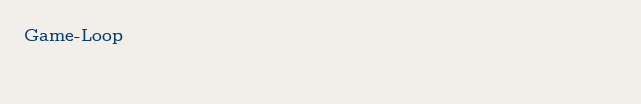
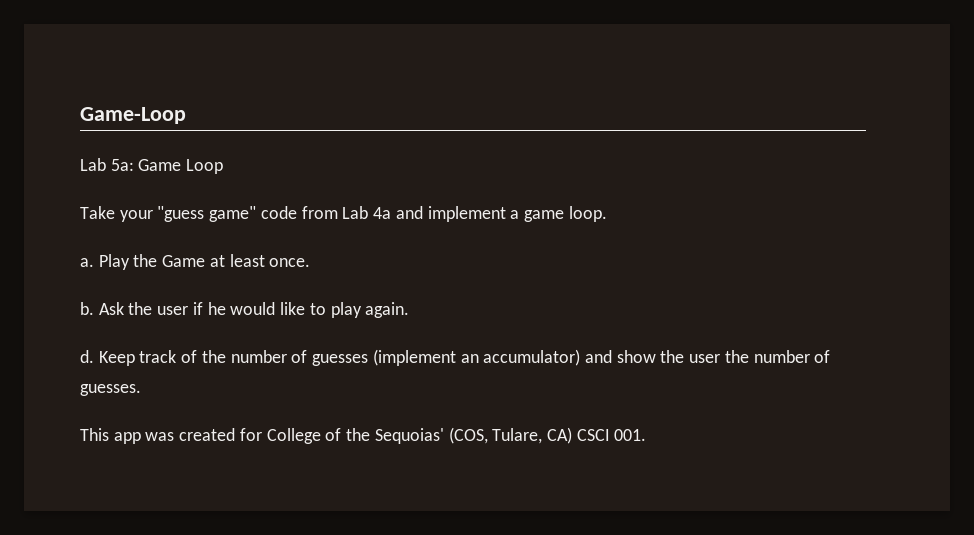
+ Lab 5a: Game Loop
+ Take your "guess game" code from Lab 4a and implement a game loop.
+ a. Play the Game at least once.
+ b. Ask the user if he would like to play again.
+ d. Keep track of the number of guesses (implement an accumulator) and show the user the number of guesses.
+ This app was created for College of the Sequoias' (COS, Tulare, CA) CSCI 001.

